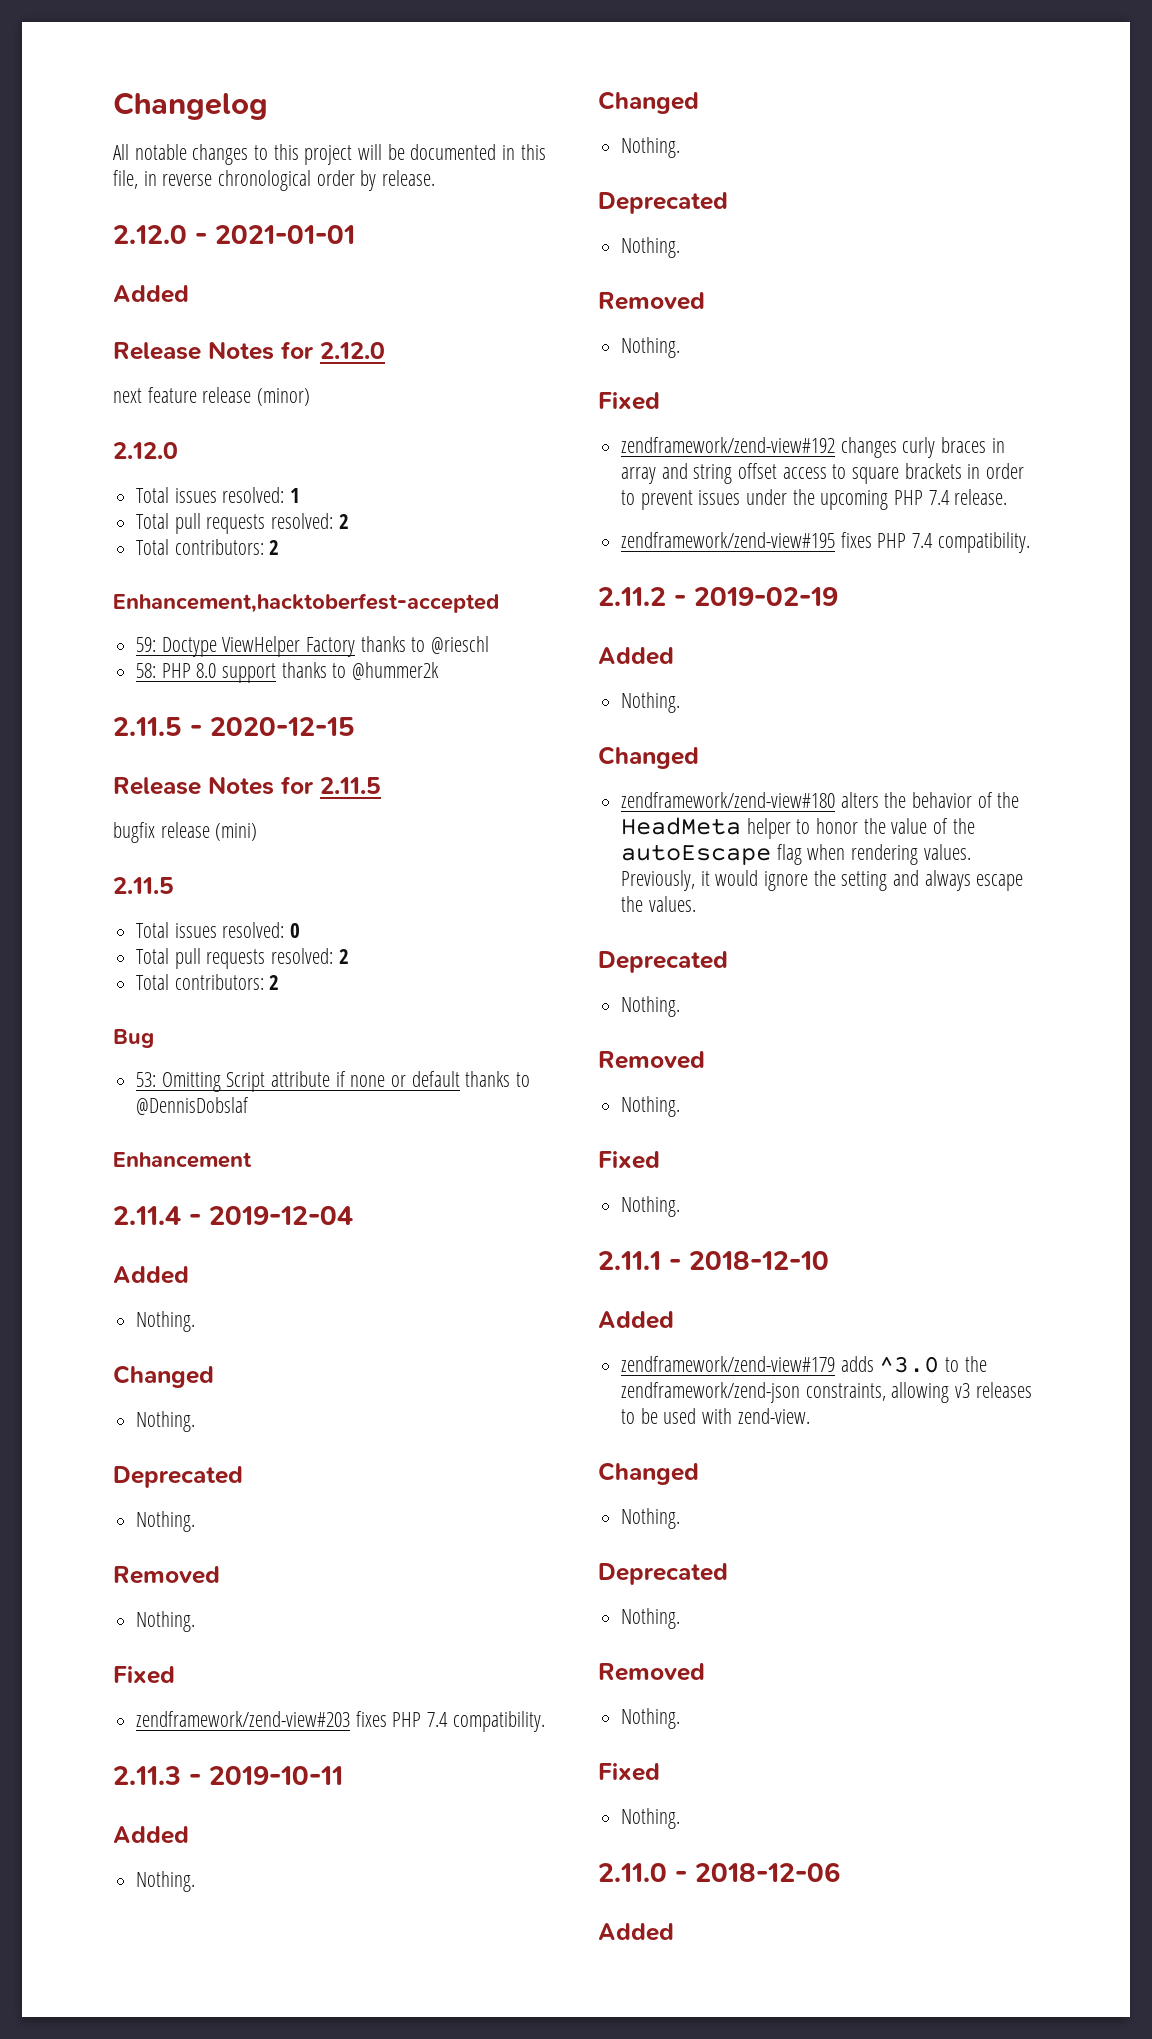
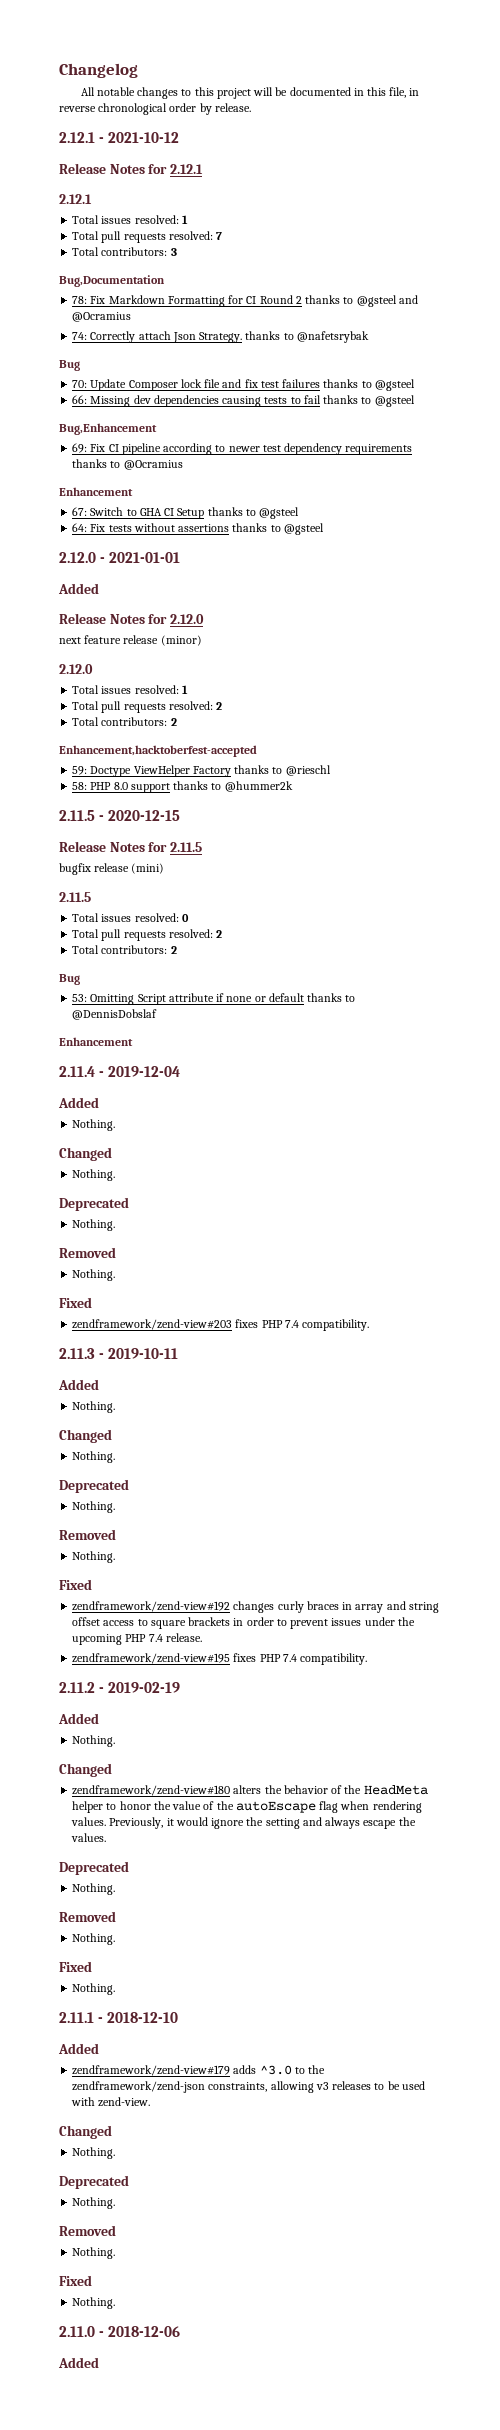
+ 2.12.1 - 2021-10-12
+ Release Notes for 2.12.1
+ 2.12.1
+ Total issues resolved: 1
+ Total pull requests resolved: 7
+ Total contributors: 3
+ Bug,Documentation
+ 78: Fix Markdown Formatting for CI Round 2 thanks to @gsteel and @Ocramius
+ 74: Correctly attach Json Strategy. thanks to @nafetsrybak
+ Bug
+ 70: Update Composer lock file and fix test failures thanks to @gsteel
+ 66: Missing dev dependencies causing tests to fail thanks to @gsteel
+ Bug,Enhancement
+ 69: Fix CI pipeline according to newer test dependency requirements thanks to @Ocramius
+ Enhancement
+ 67: Switch to GHA CI Setup thanks to @gsteel
+ 64: Fix tests without assertions thanks to @gsteel

